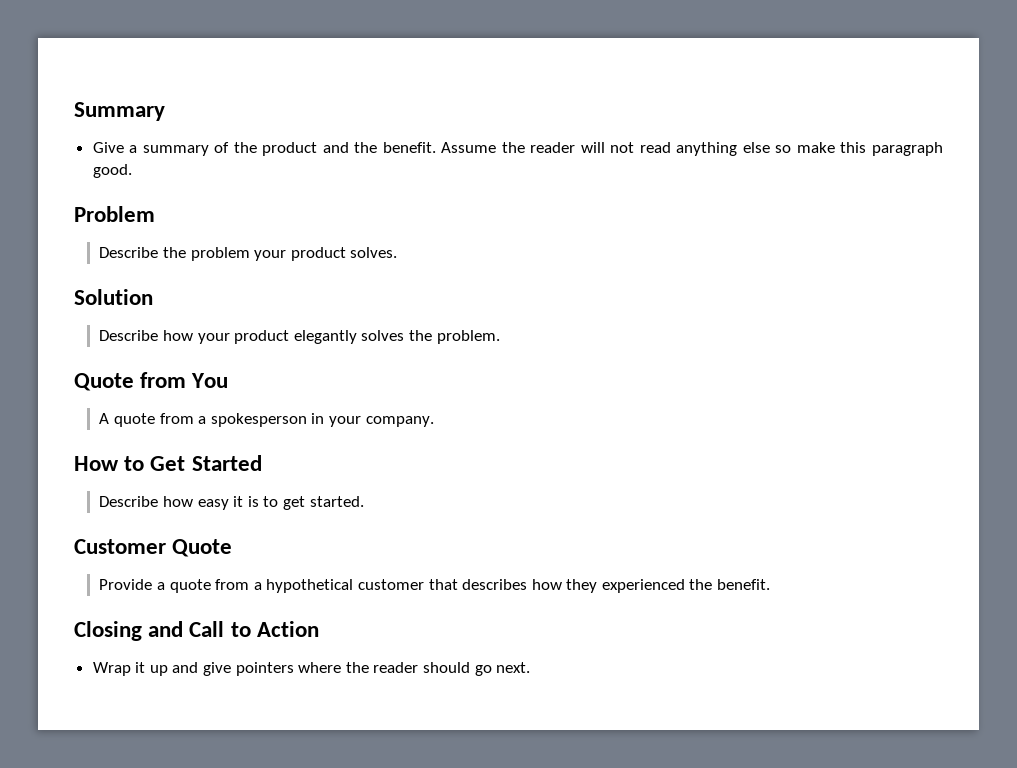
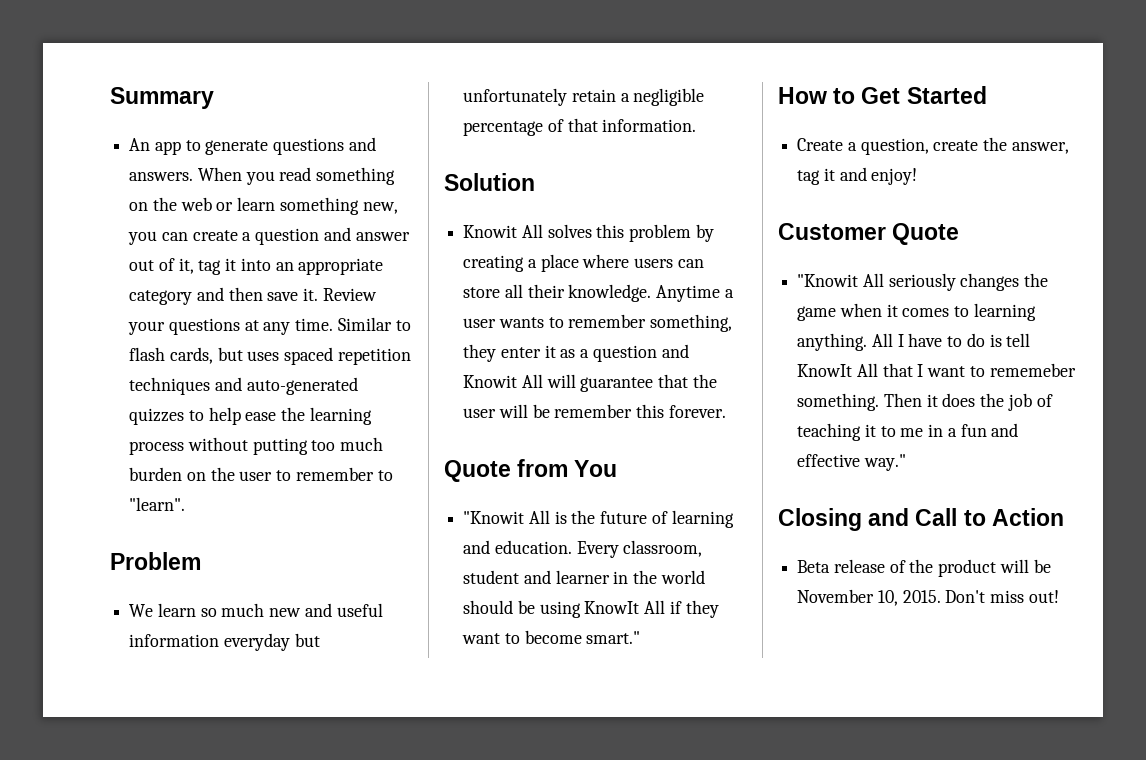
- Give a summary of the product and the benefit. Assume the reader will not read anything else so make this paragraph good.
+ An app to generate questions and answers. When you read something on the web or learn something new, you can create a question and answer out of it, tag it into an appropriate category and then save it. Review your questions at any time. Similar to flash cards, but uses spaced repetition techniques and auto-generated quizzes to help ease the learning process without putting too much burden on the user to remember to "learn".
  Problem
- Describe the problem your product solves.
+ We learn so much new and useful information everyday but unfortunately retain a negligible percentage of that information.
  Solution
- Describe how your product elegantly solves the problem.
+ Knowit All solves this problem by creating a place where users can store all their knowledge. Anytime a user wants to remember something, they enter it as a question and Knowit All will guarantee that the user will be remember this forever.
  Quote from You
- A quote from a spokesperson in your company.
+ "Knowit All is the future of learning and education. Every classroom, student and learner in the world should be using KnowIt All if they want to become smart."
  How to Get Started
- Describe how easy it is to get started.
+ Create a question, create the answer, tag it and enjoy!
  Customer Quote
- Provide a quote from a hypothetical customer that describes how they experienced the benefit.
+ "Knowit All seriously changes the game when it comes to learning anything. All I have to do is tell KnowIt All that I want to rememeber something. Then it does the job of teaching it to me in a fun and effective way."
- Wrap it up and give pointers where the reader should go next.
+ Beta release of the product will be November 10, 2015. Don't miss out!

